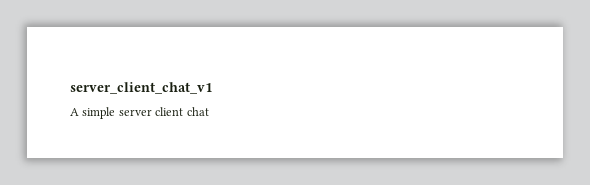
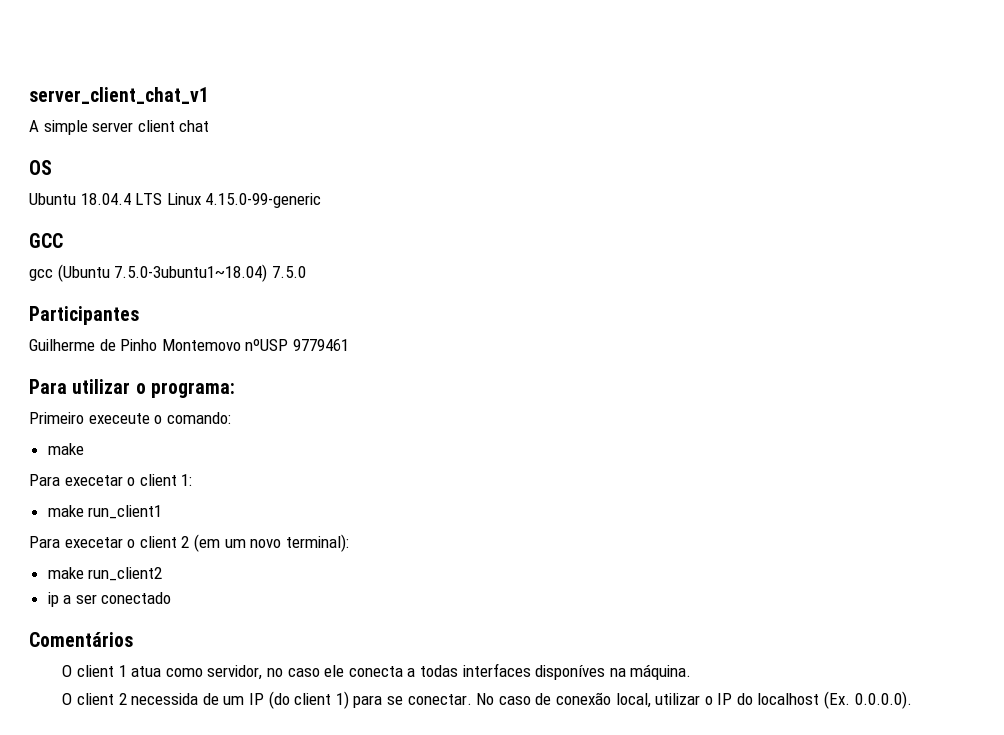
+ OS
+ Ubuntu 18.04.4 LTS Linux 4.15.0-99-generic
+ GCC
+ gcc (Ubuntu 7.5.0-3ubuntu1~18.04) 7.5.0
+ Participantes
+ Guilherme de Pinho Montemovo nºUSP 9779461
+ Para utilizar o programa:
+ Primeiro execeute o comando:
+ make
+ Para execetar o client 1:
+ make run_client1
+ Para execetar o client 2 (em um novo terminal):
+ make run_client2
+ ip a ser conectado
+ Comentários
+ O client 1 atua como servidor, no caso ele conecta a todas interfaces disponíves na máquina.
+ O client 2 necessida de um IP (do client 1) para se conectar. No caso de conexão local, utilizar o IP do localhost (Ex. 0.0.0.0).

